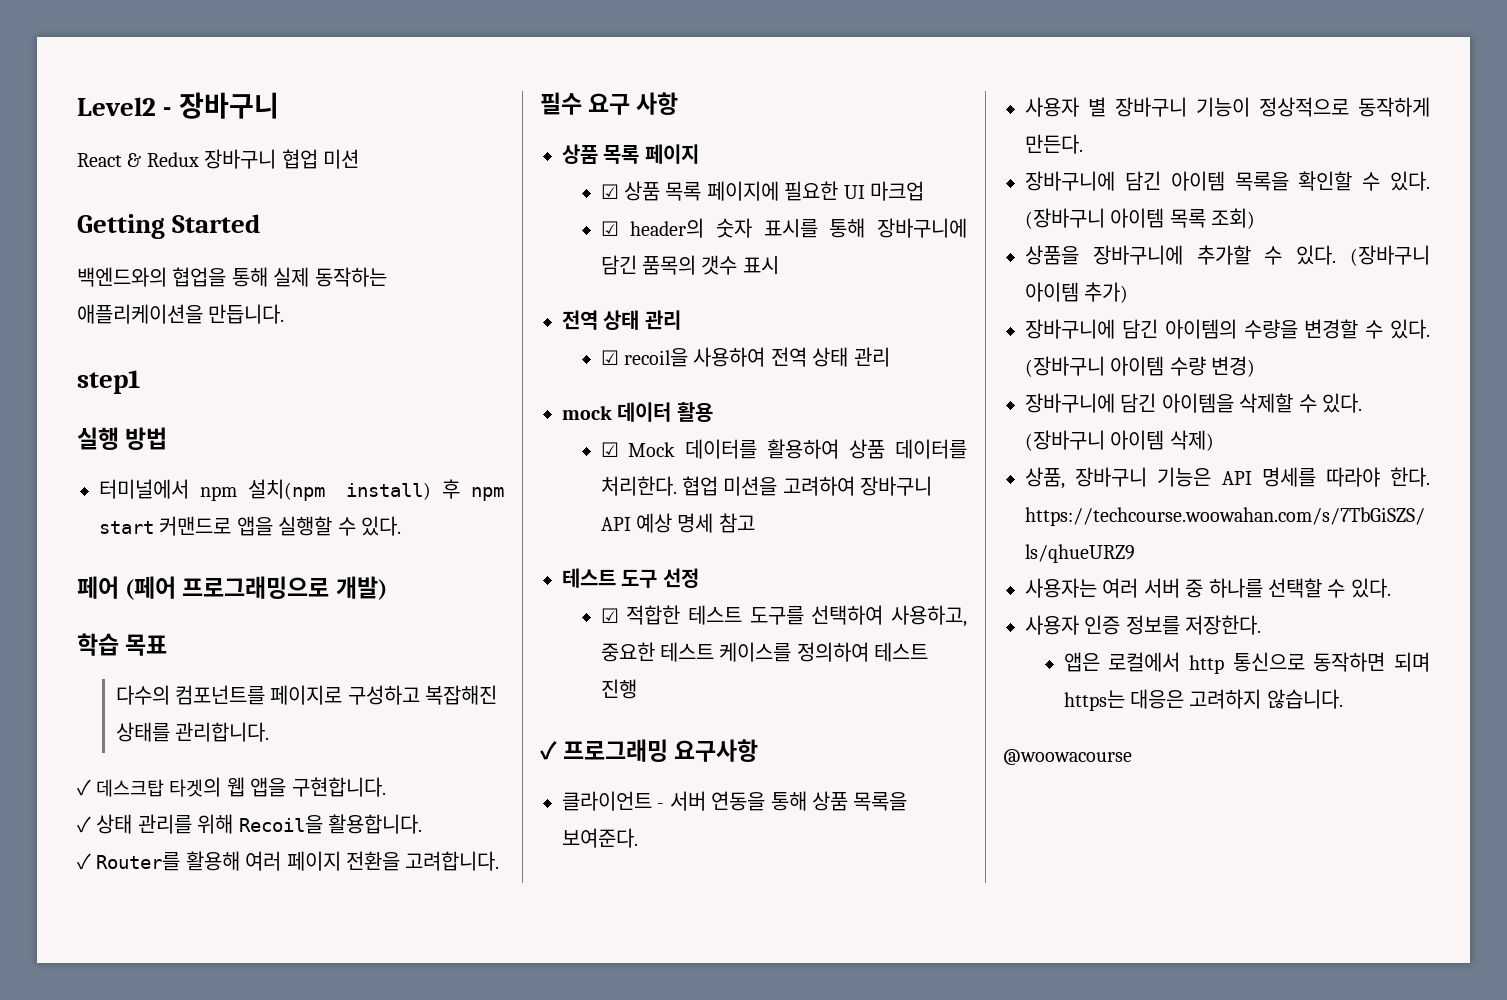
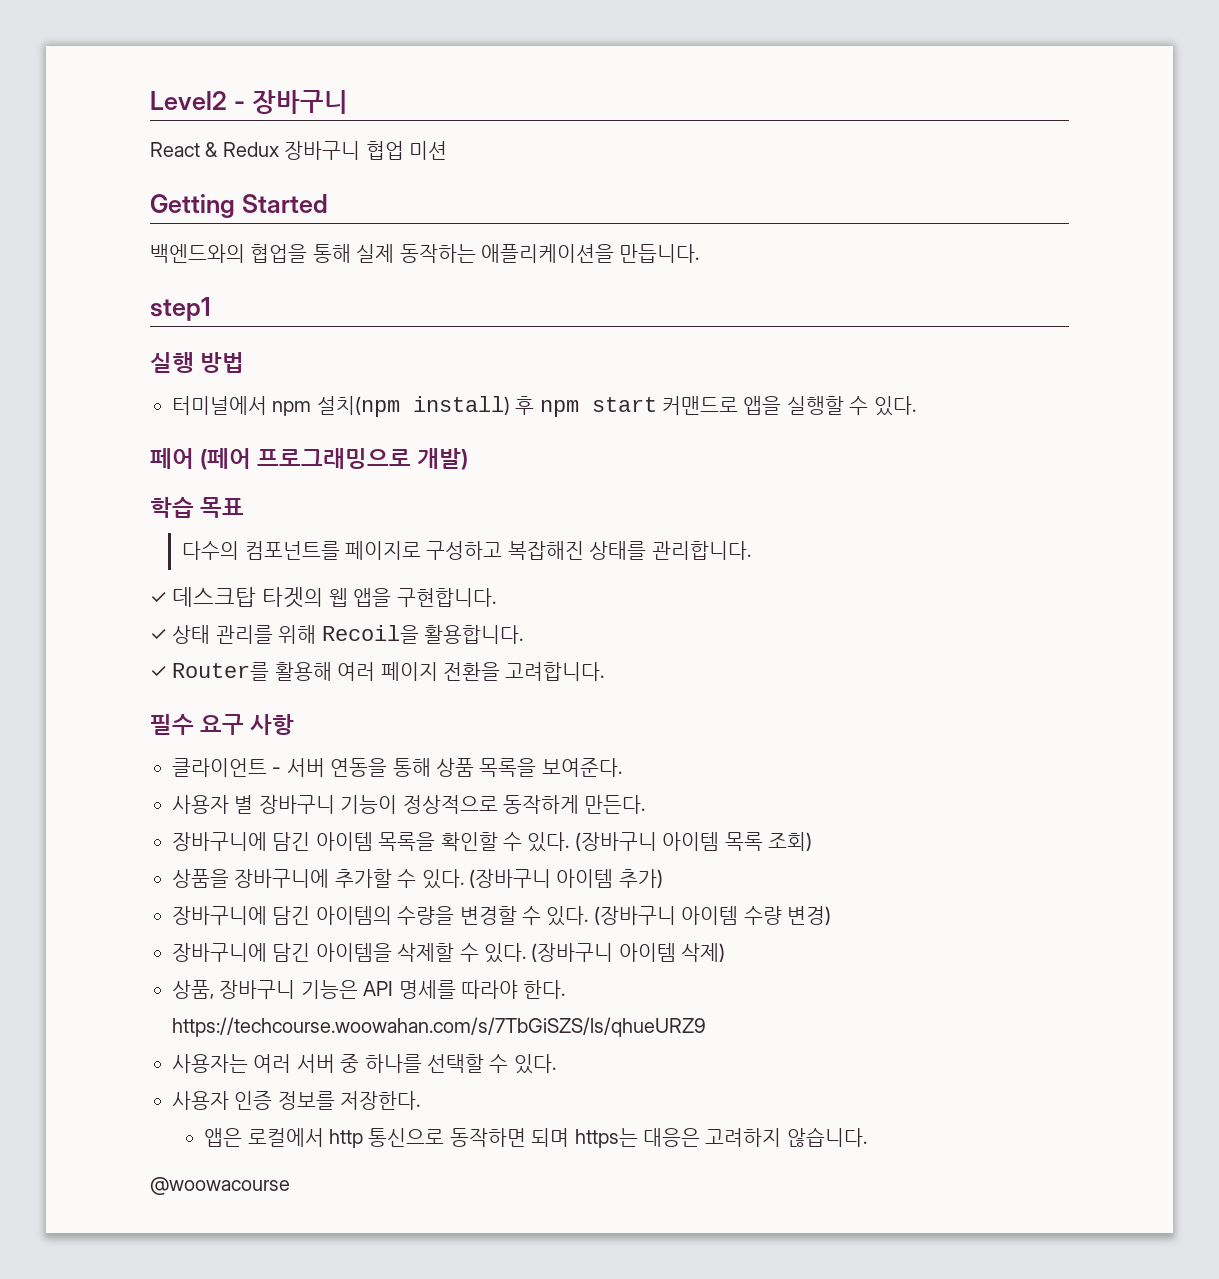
- 상품 목록 페이지
- ☑ 상품 목록 페이지에 필요한 UI 마크업
- ☑ header의 숫자 표시를 통해 장바구니에 담긴 품목의 갯수 표시
- 전역 상태 관리
- ☑ recoil을 사용하여 전역 상태 관리
- mock 데이터 활용
- ☑ Mock 데이터를 활용하여 상품 데이터를 처리한다. 협업 미션을 고려하여 장바구니 API 예상 명세 참고
- 테스트 도구 선정
- ☑ 적합한 테스트 도구를 선택하여 사용하고, 중요한 테스트 케이스를 정의하여 테스트 진행
- ✓ 프로그래밍 요구사항

